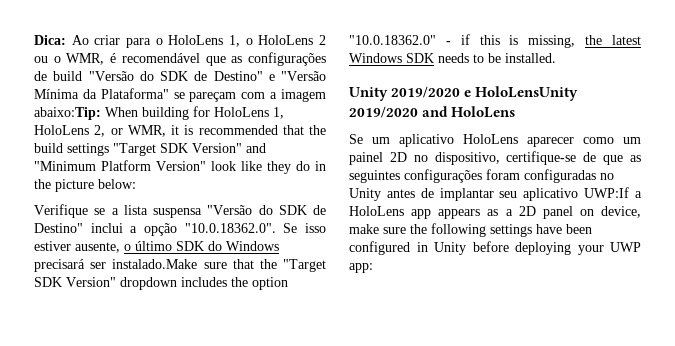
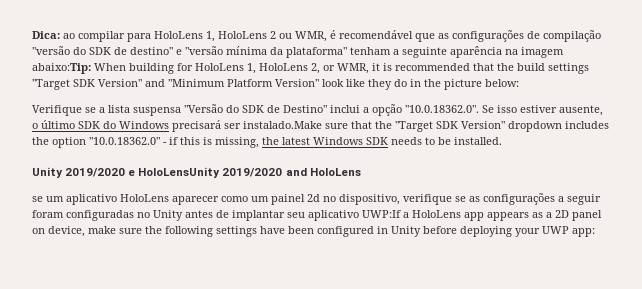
- Dica: Ao criar para o HoloLens 1, o HoloLens 2 ou o WMR, é recomendável que as configurações de build "Versão do SDK de Destino" e "Versão Mínima da Plataforma" se pareçam com a imagem abaixo:Tip: When building for HoloLens 1, HoloLens 2, or WMR, it is recommended that the build settings "Target SDK Version" and "Minimum Platform Version" look like they do in the picture below:
+ Dica: ao compilar para HoloLens 1, HoloLens 2 ou WMR, é recomendável que as configurações de compilação "versão do SDK de destino" e "versão mínima da plataforma" tenham a seguinte aparência na imagem abaixo:Tip: When building for HoloLens 1, HoloLens 2, or WMR, it is recommended that the build settings "Target SDK Version" and "Minimum Platform Version" look like they do in the picture below:
- Se um aplicativo HoloLens aparecer como um painel 2D no dispositivo, certifique-se de que as seguintes configurações foram configuradas no Unity antes de implantar seu aplicativo UWP:If a HoloLens app appears as a 2D panel on device, make sure the following settings have been configured in Unity before deploying your UWP app:
+ se um aplicativo HoloLens aparecer como um painel 2d no dispositivo, verifique se as configurações a seguir foram configuradas no Unity antes de implantar seu aplicativo UWP:If a HoloLens app appears as a 2D panel on device, make sure the following settings have been configured in Unity before deploying your UWP app:

